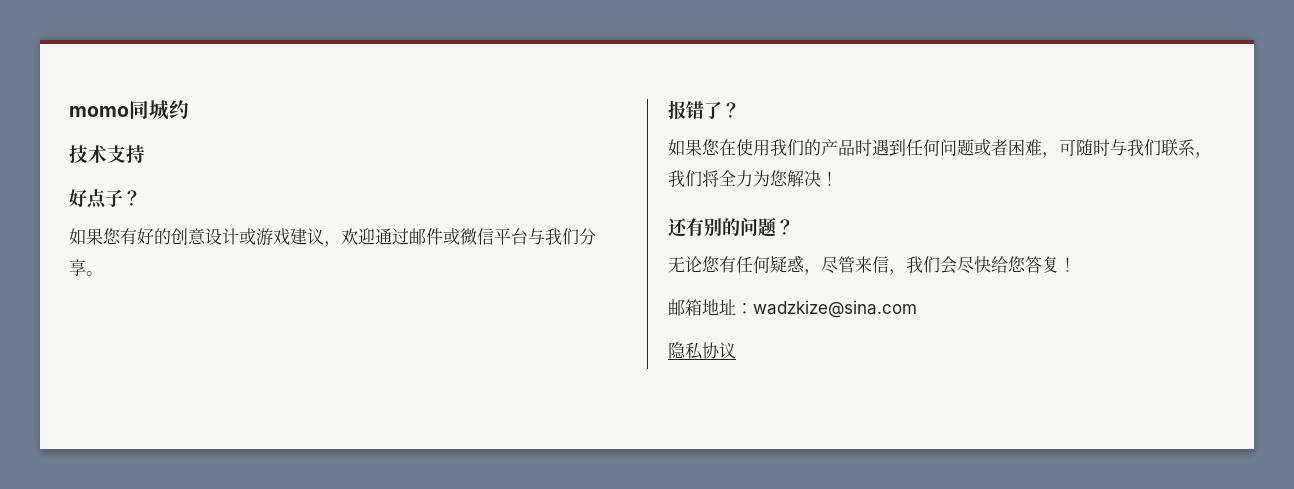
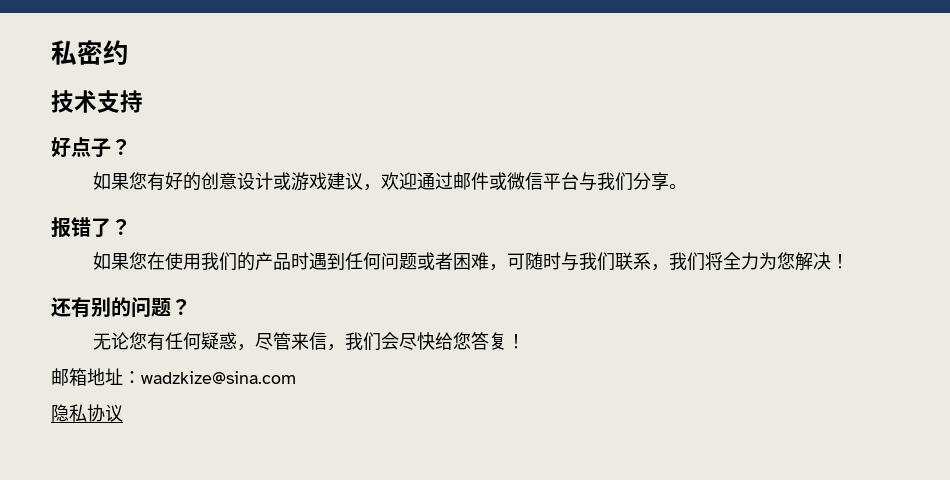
- momo同城约
+ 私密约

